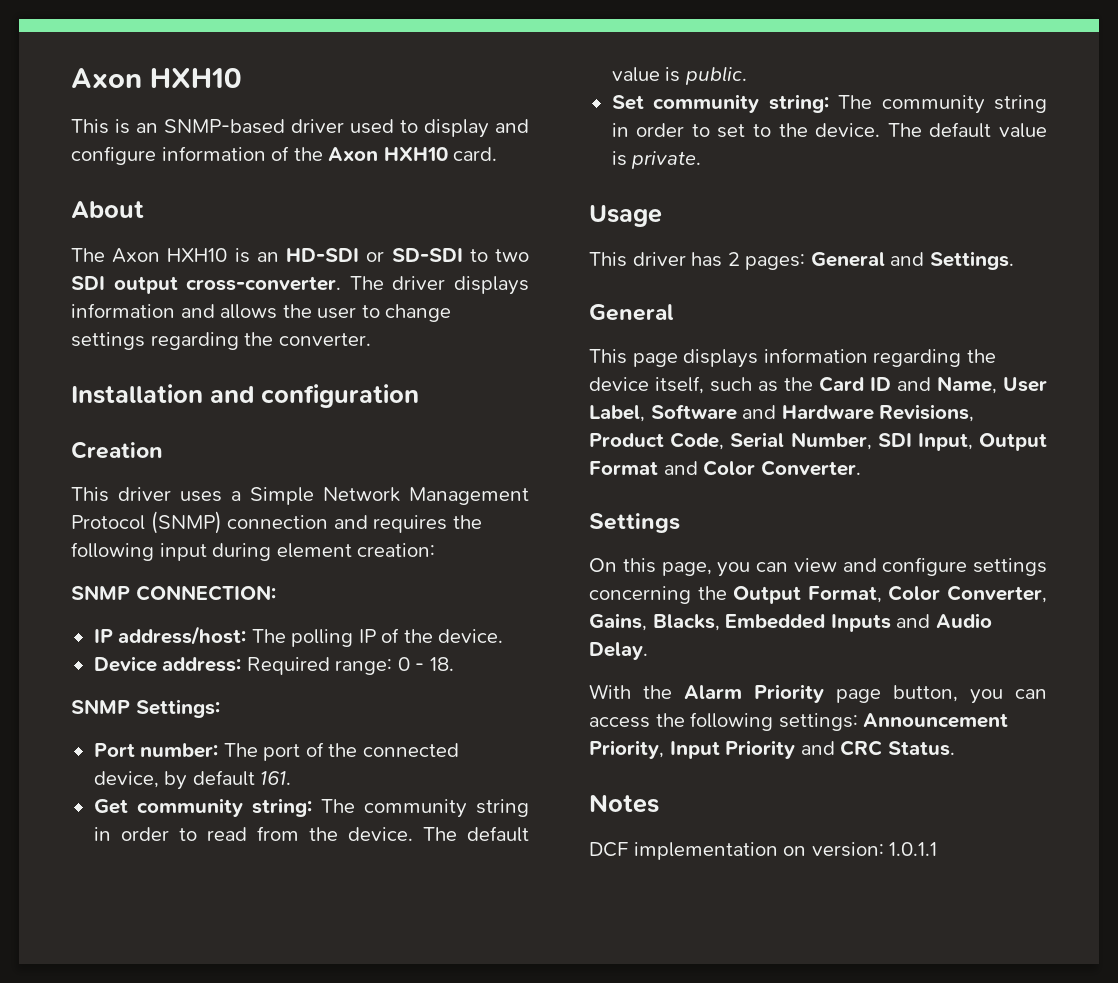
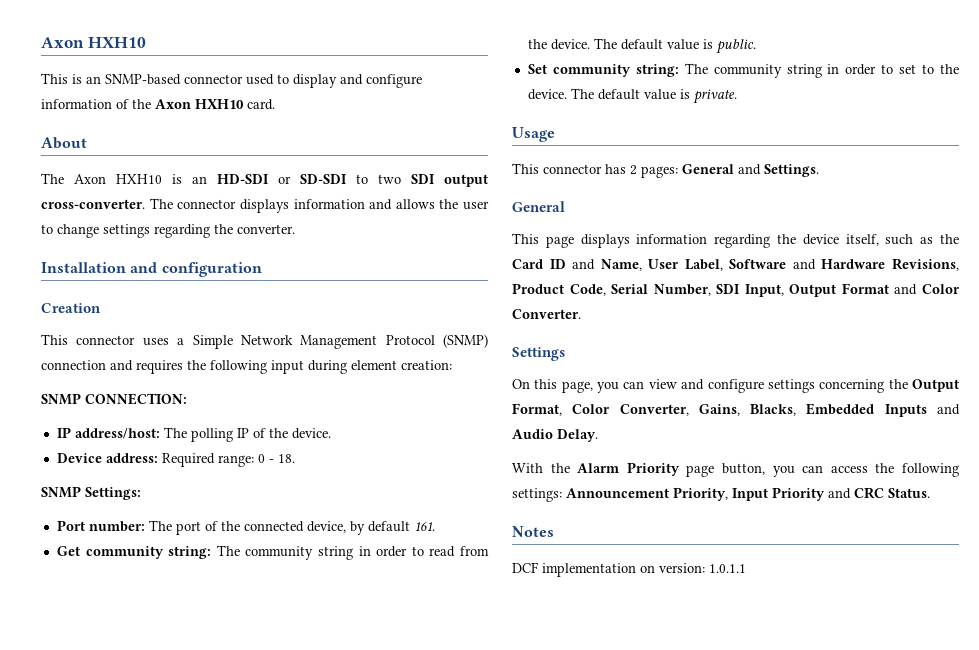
- This is an SNMP-based driver used to display and configure information of the Axon HXH10 card.
+ This is an SNMP-based connector used to display and configure information of the Axon HXH10 card.
- The driver displays information and allows the user to change settings regarding the converter.
+ The connector displays information and allows the user to change settings regarding the converter.
- This driver uses a Simple Network Management Protocol (SNMP) connection and requires the following input during element creation:
+ This connector uses a Simple Network Management Protocol (SNMP) connection and requires the following input during element creation:
- This driver has 2 pages: General and Settings.
+ This connector has 2 pages: General and Settings.

